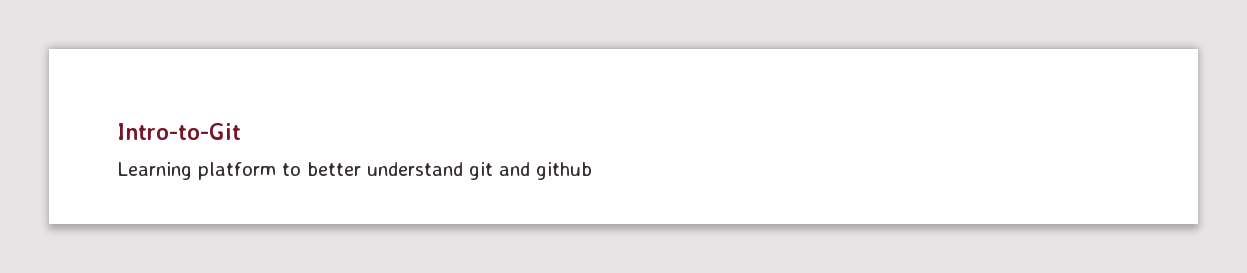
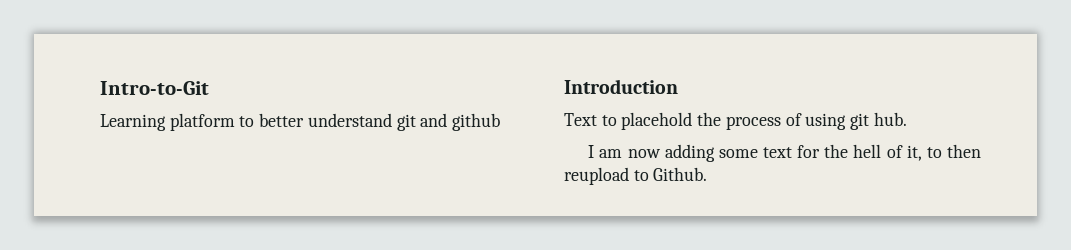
+ Introduction
+ Text to placehold the process of using git hub.
+ I am now adding some text for the hell of it, to then reupload to Github.

